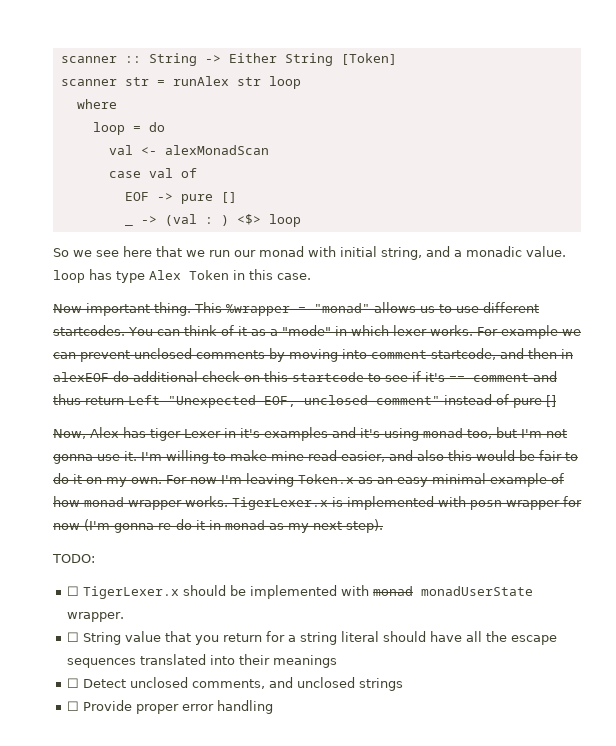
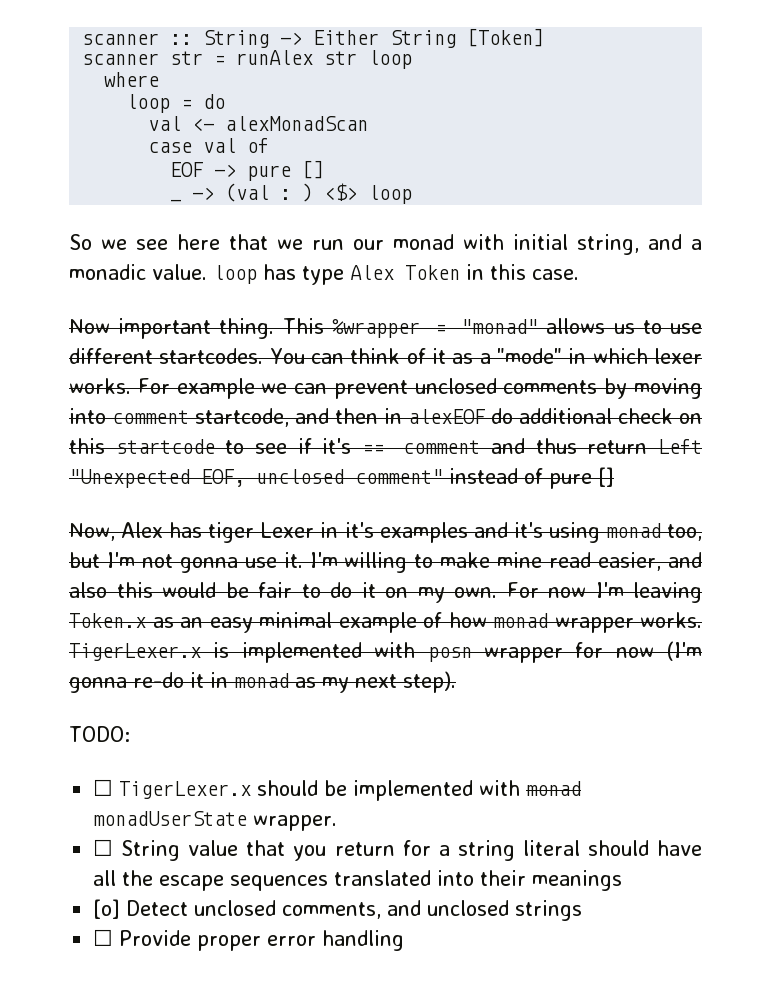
- ☐ Detect unclosed comments, and unclosed strings
+ [o] Detect unclosed comments, and unclosed strings

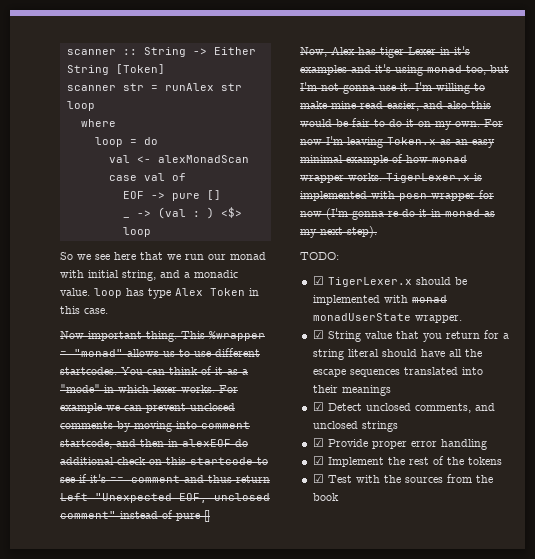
- ☐ TigerLexer.x should be implemented with monad monadUserState wrapper.
+ ☑ TigerLexer.x should be implemented with monad monadUserState wrapper.
- ☐ String value that you return for a string literal should have all the escape sequences translated into their meanings
+ ☑ String value that you return for a string literal should have all the escape sequences translated into their meanings
- [o] Detect unclosed comments, and unclosed strings
+ ☑ Detect unclosed comments, and unclosed strings
- ☐ Provide proper error handling
+ ☑ Provide proper error handling
+ ☑ Implement the rest of the tokens
+ ☑ Test with the sources from the book

